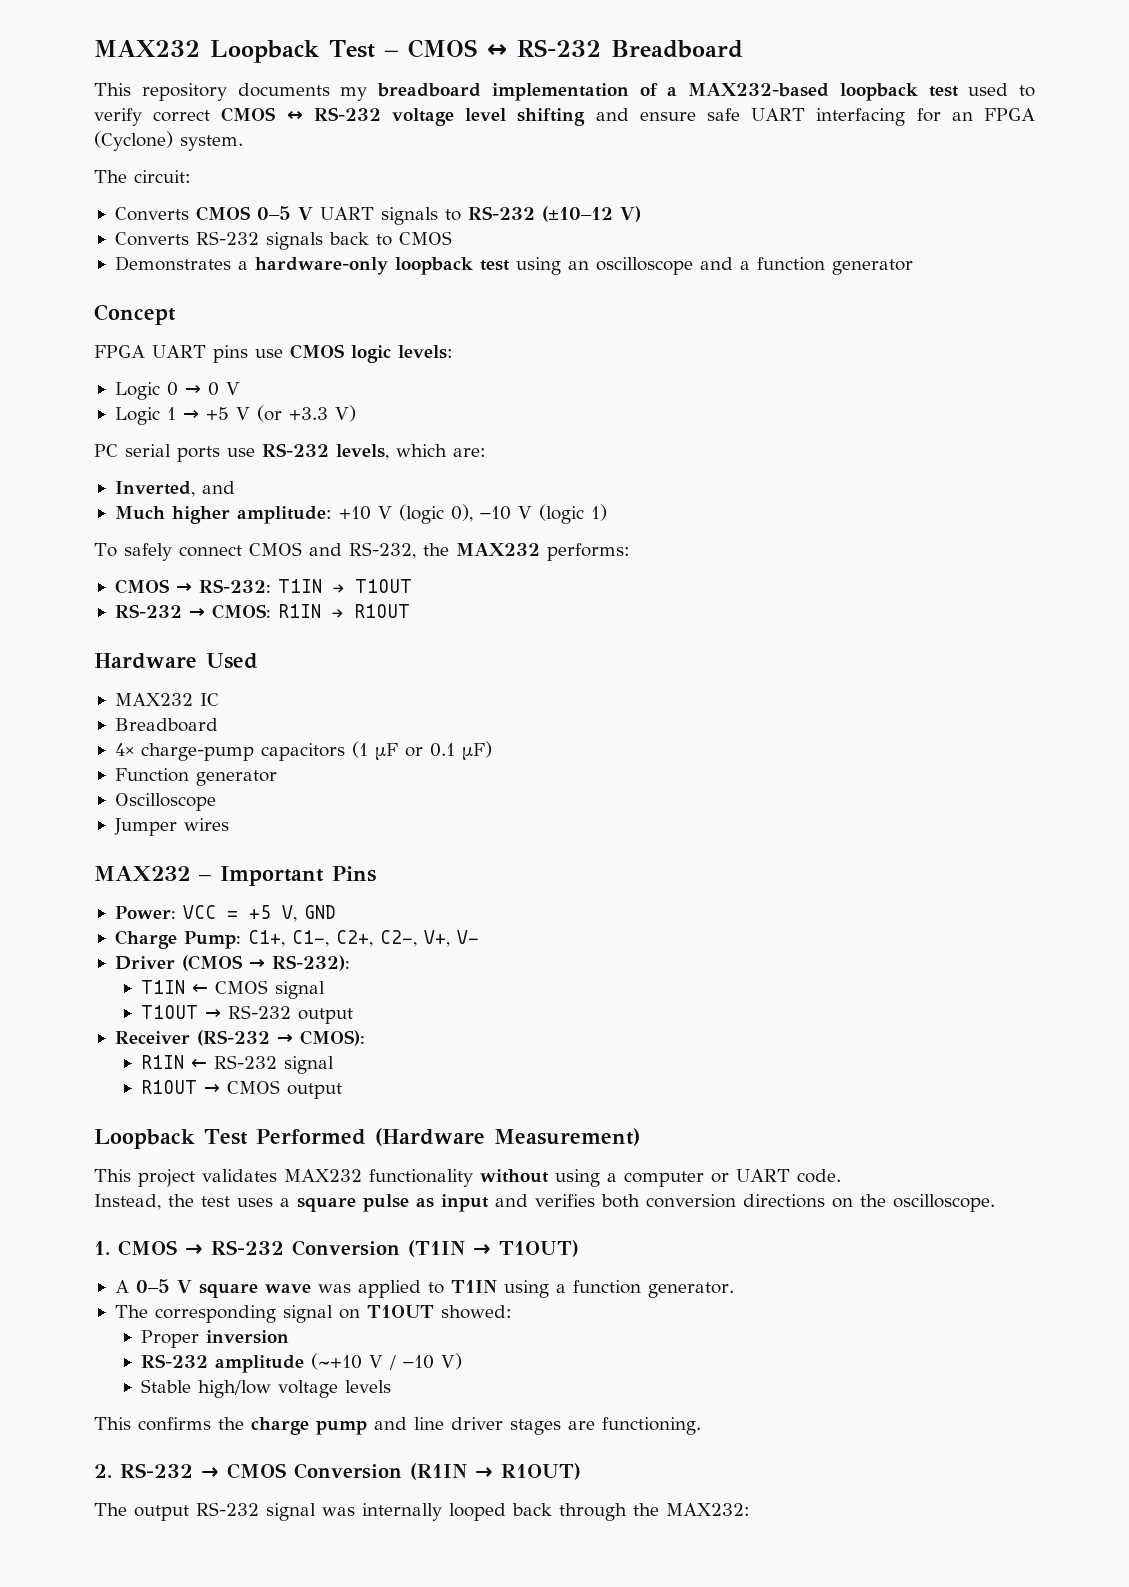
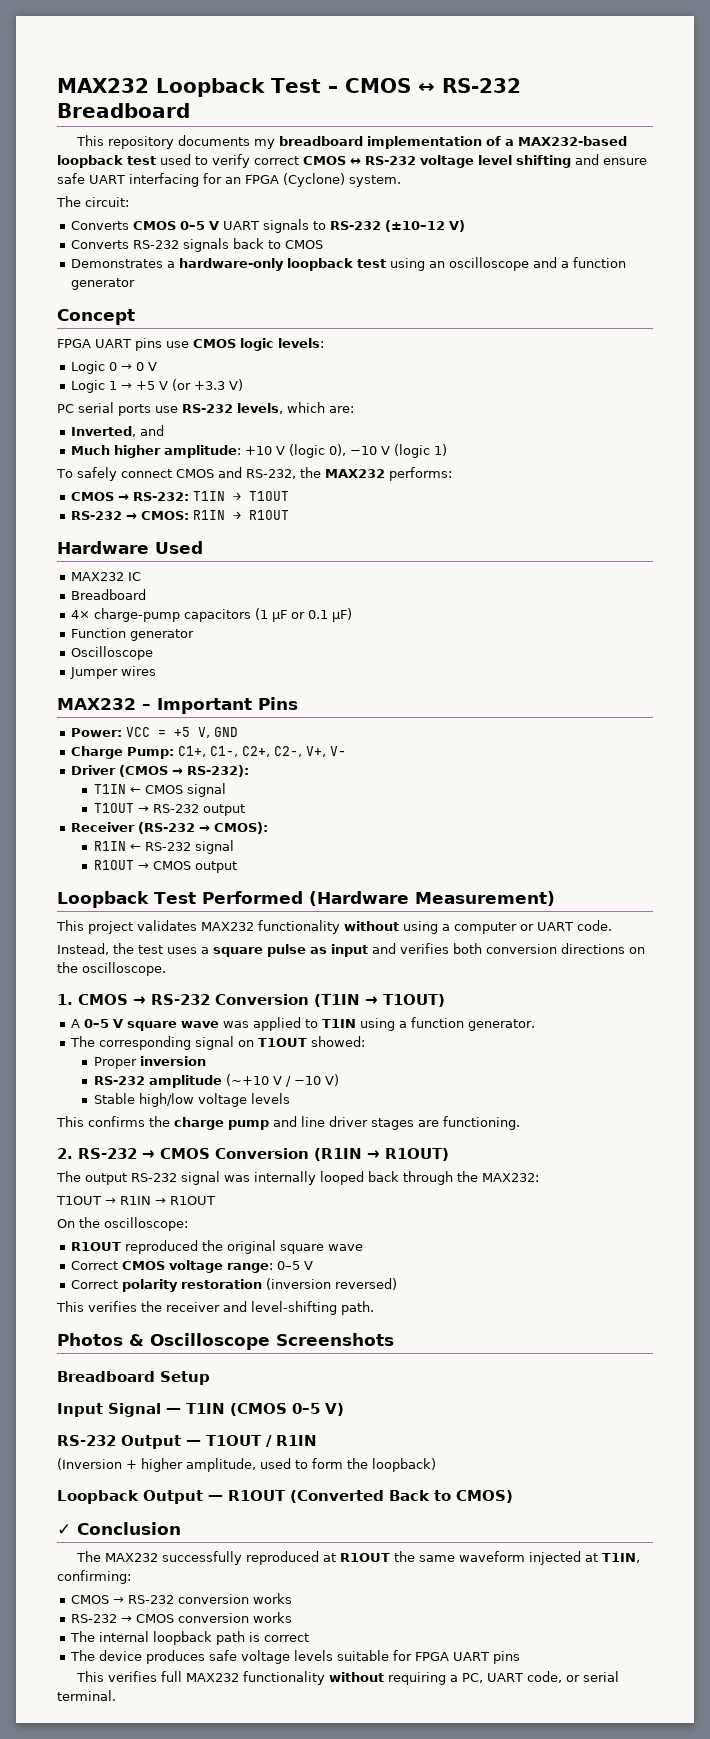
+ T1OUT → R1IN → R1OUT
+ On the oscilloscope:
+ R1OUT reproduced the original square wave
+ Correct CMOS voltage range: 0–5 V
+ Correct polarity restoration (inversion reversed)
+ This verifies the receiver and level-shifting path.
+ Photos & Oscilloscope Screenshots
+ Breadboard Setup
+ Input Signal — T1IN (CMOS 0–5 V)
+ RS-232 Output — T1OUT / R1IN
+ (Inversion + higher amplitude, used to form the loopback)
+ Loopback Output — R1OUT (Converted Back to CMOS)
+ ✓ Conclusion
+ The MAX232 successfully reproduced at R1OUT the same waveform injected at T1IN, confirming:
+ CMOS → RS-232 conversion works
+ RS-232 → CMOS conversion works
+ The internal loopback path is correct
+ The device produces safe voltage levels suitable for FPGA UART pins
+ This verifies full MAX232 functionality without requiring a PC, UART code, or serial terminal.

